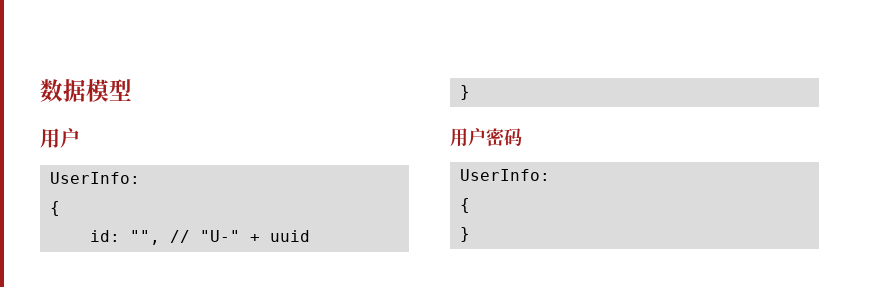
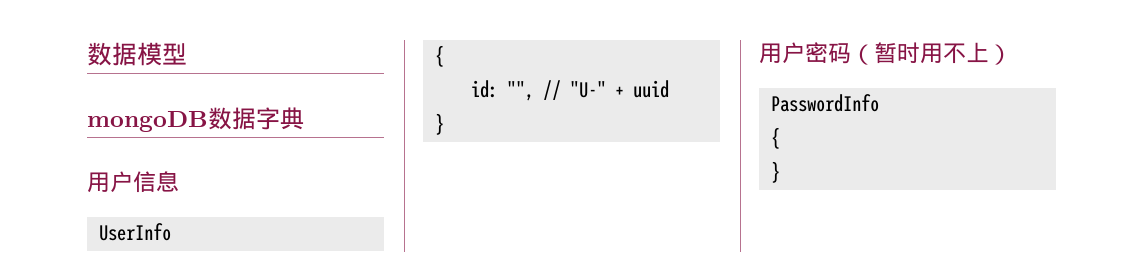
  数据模型
- 用户
- UserInfo:
+ mongoDB数据字典
+ 用户信息
+ UserInfo
- 用户密码
- UserInfo:
+ 用户密码（暂时用不上）
+ PasswordInfo

